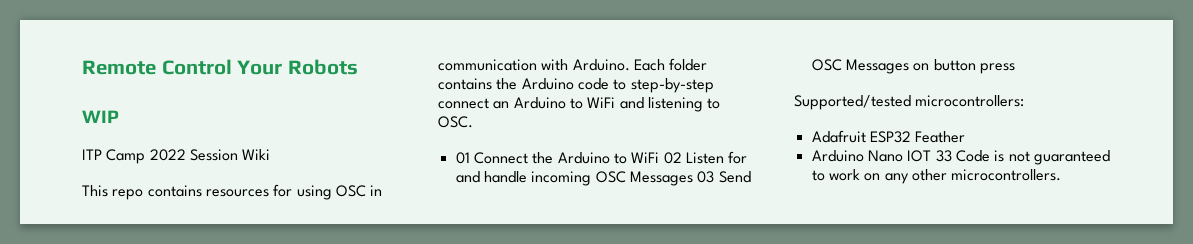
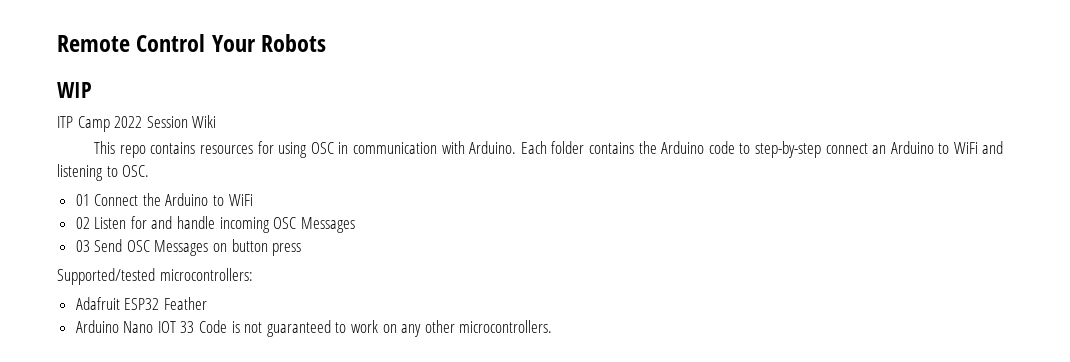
- 01 Connect the Arduino to WiFi 02 Listen for and handle incoming OSC Messages 03 Send OSC Messages on button press
+ 01 Connect the Arduino to WiFi
+ 02 Listen for and handle incoming OSC Messages
+ 03 Send OSC Messages on button press

